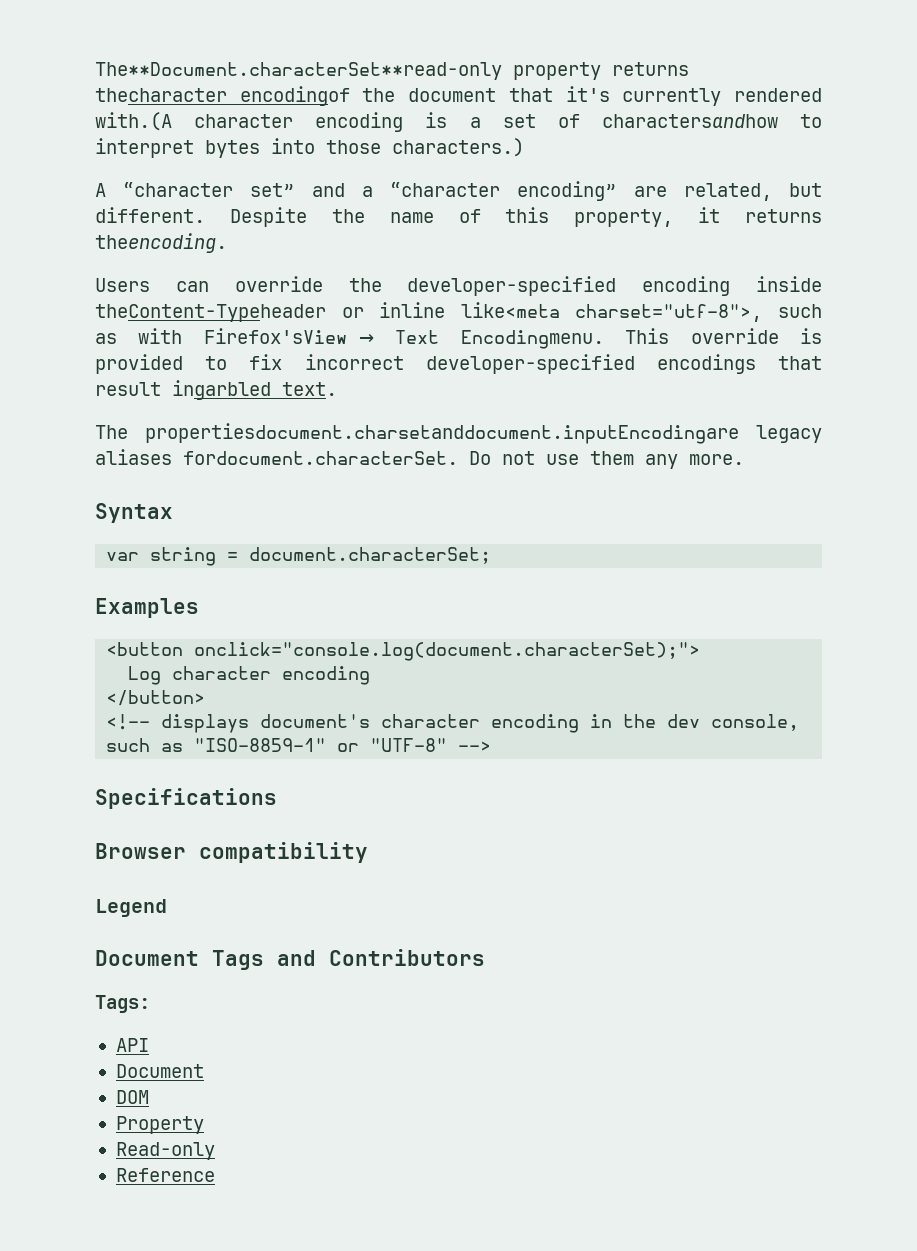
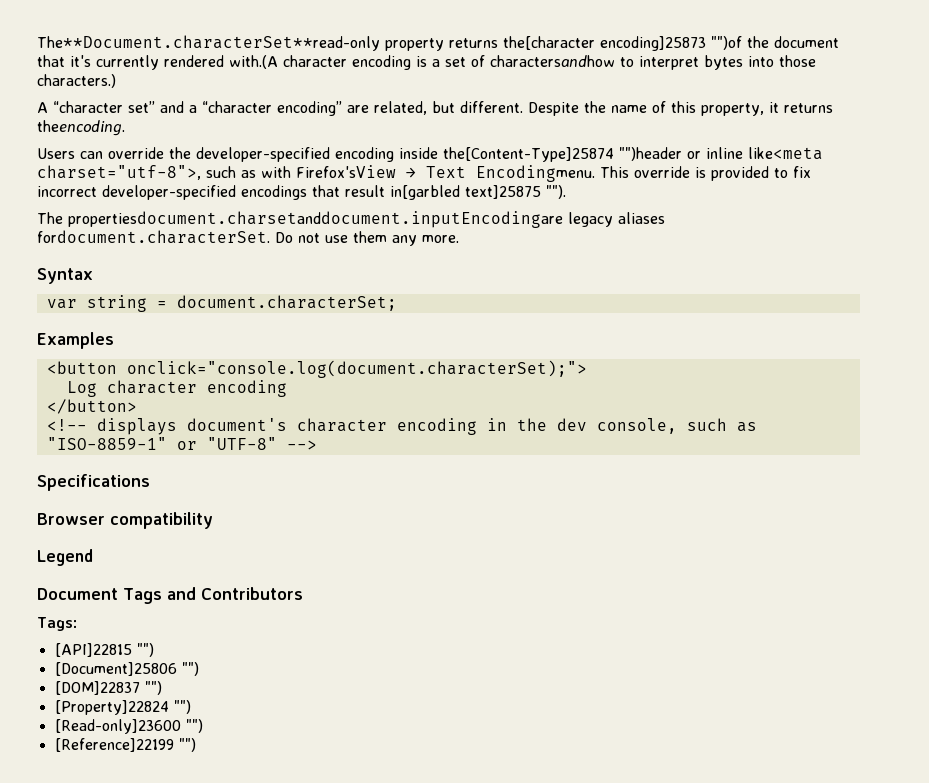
- The**Document.characterSet**read-only property returns thecharacter encodingof the document that it's currently rendered with.(A character encoding is a set of charactersandhow to interpret bytes into those characters.)
+ The**Document.characterSet**read-only property returns the[character encoding]25873 "")of the document that it's currently rendered with.(A character encoding is a set of charactersandhow to interpret bytes into those characters.)
- Users can override the developer-specified encoding inside theContent-Typeheader or inline like<meta charset="utf-8">, such as with Firefox'sView → Text Encodingmenu.
+ Users can override the developer-specified encoding inside the[Content-Type]25874 "")header or inline like<meta charset="utf-8">, such as with Firefox'sView → Text Encodingmenu.
- This override is provided to fix incorrect developer-specified encodings that result ingarbled text.
+ This override is provided to fix incorrect developer-specified encodings that result in[garbled text]25875 "").
- API
- Document
- DOM
- Property
- Read-only
- Reference
+ [API]22815 "")
+ [Document]25806 "")
+ [DOM]22837 "")
+ [Property]22824 "")
+ [Read-only]23600 "")
+ [Reference]22199 "")

